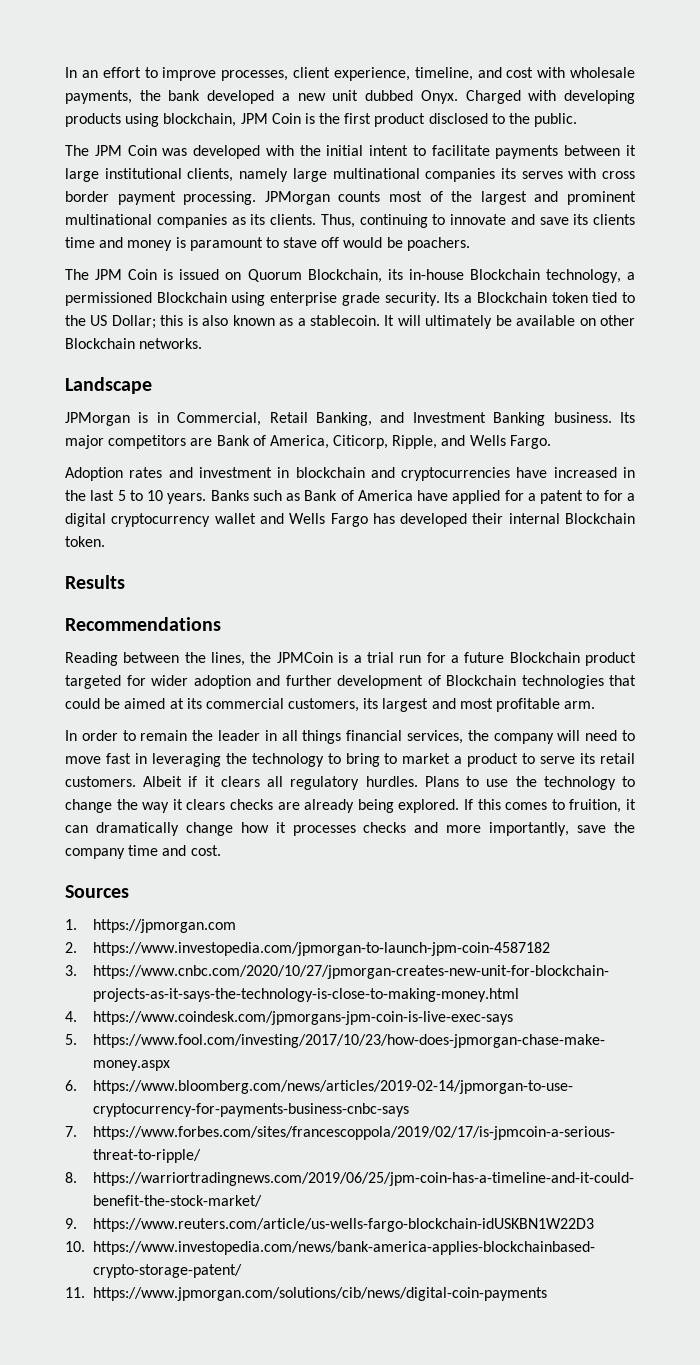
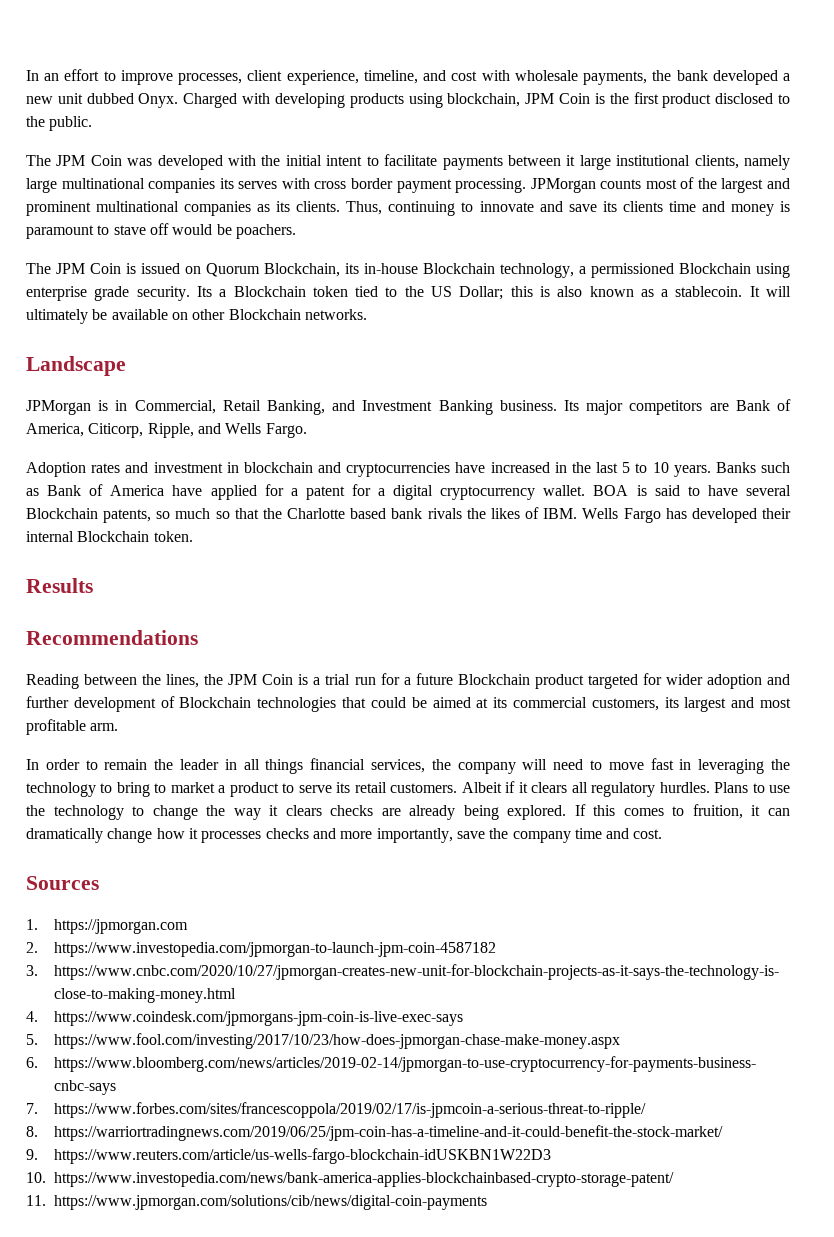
- Banks such as Bank of America have applied for a patent to for a digital cryptocurrency wallet and Wells Fargo has developed their internal Blockchain token.
+ Banks such as Bank of America have applied for a patent for a digital cryptocurrency wallet. BOA is said to have several Blockchain patents, so much so that the Charlotte based bank rivals the likes of IBM. Wells Fargo has developed their internal Blockchain token.
- Reading between the lines, the JPMCoin is a trial run for a future Blockchain product targeted for wider adoption and further development of Blockchain technologies that could be aimed at its commercial customers, its largest and most profitable arm.
+ Reading between the lines, the JPM Coin is a trial run for a future Blockchain product targeted for wider adoption and further development of Blockchain technologies that could be aimed at its commercial customers, its largest and most profitable arm.

